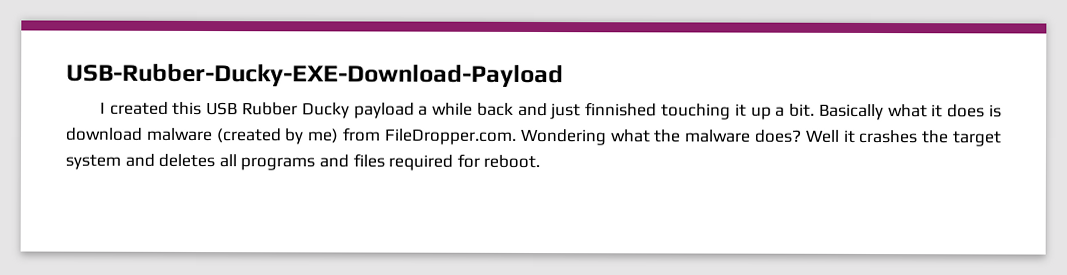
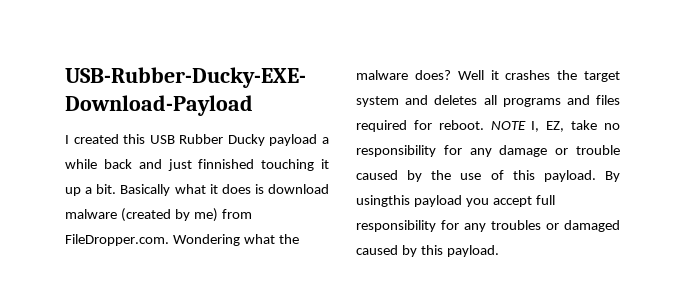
+ NOTE I, EZ, take no responsibility for any damage or trouble caused by the use of this payload. By usingthis payload you accept full responsibility for any troubles or damaged caused by this payload.

